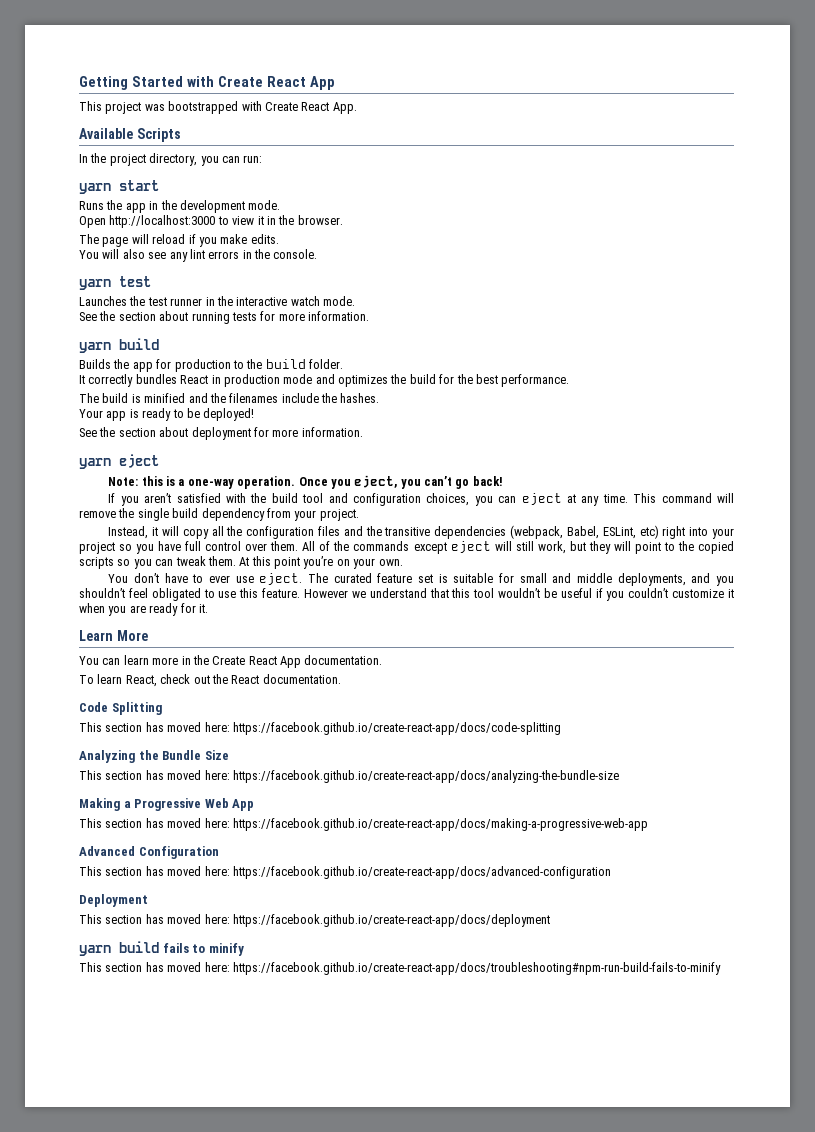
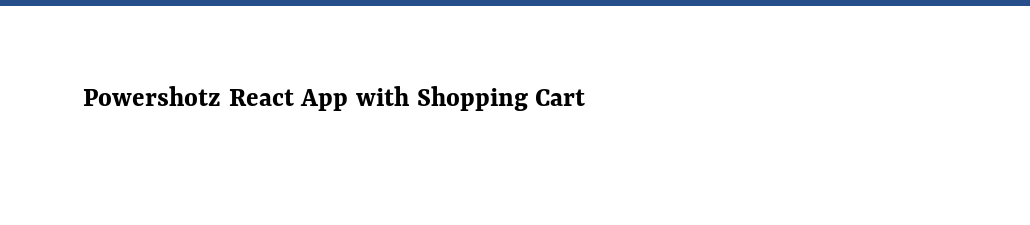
- Getting Started with Create React App
- This project was bootstrapped with Create React App.
- Available Scripts
- In the project directory, you can run:
- yarn start
- Runs the app in the development mode.
- Open http://localhost:3000 to view it in the browser.
- The page will reload if you make edits.
- You will also see any lint errors in the console.
- yarn test
- Launches the test runner in the interactive watch mode.
- See the section about running tests for more information.
- yarn build
- Builds the app for production to the build folder.
- It correctly bundles React in production mode and optimizes the build for the best performance.
- The build is minified and the filenames include the hashes.
- Your app is ready to be deployed!
- See the section about deployment for more information.
- yarn eject
- Note: this is a one-way operation. Once you eject, you can’t go back!
- If you aren’t satisfied with the build tool and configuration choices, you can eject at any time. This command will remove the single build dependency from your project.
- Instead, it will copy all the configuration files and the transitive dependencies (webpack, Babel, ESLint, etc) right into your project so you have full control over them. All of the commands except eject will still work, but they will point to the copied scripts so you can tweak them. At this point you’re on your own.
- You don’t have to ever use eject. The curated feature set is suitable for small and middle deployments, and you shouldn’t feel obligated to use this feature. However we understand that this tool wouldn’t be useful if you couldn’t customize it when you are ready for it.
- Learn More
- You can learn more in the Create React App documentation.
- To learn React, check out the React documentation.
- Code Splitting
- This section has moved here: https://facebook.github.io/create-react-app/docs/code-splitting
- Analyzing the Bundle Size
- This section has moved here: https://facebook.github.io/create-react-app/docs/analyzing-the-bundle-size
- Making a Progressive Web App
- This section has moved here: https://facebook.github.io/create-react-app/docs/making-a-progressive-web-app
- Advanced Configuration
- This section has moved here: https://facebook.github.io/create-react-app/docs/advanced-configuration
- Deployment
- This section has moved here: https://facebook.github.io/create-react-app/docs/deployment
- yarn build fails to minify
- This section has moved here: https://facebook.github.io/create-react-app/docs/troubleshooting#npm-run-build-fails-to-minify
+ Powershotz React App with Shopping Cart

